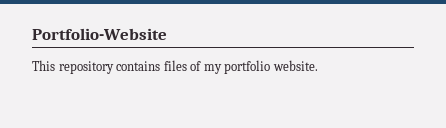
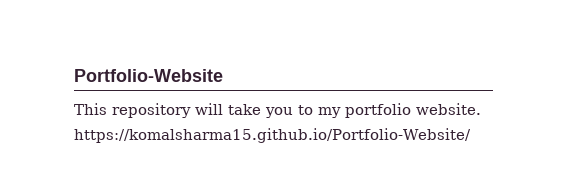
- This repository contains files of my portfolio website.
+ This repository will take you to my portfolio website. https://komalsharma15.github.io/Portfolio-Website/

